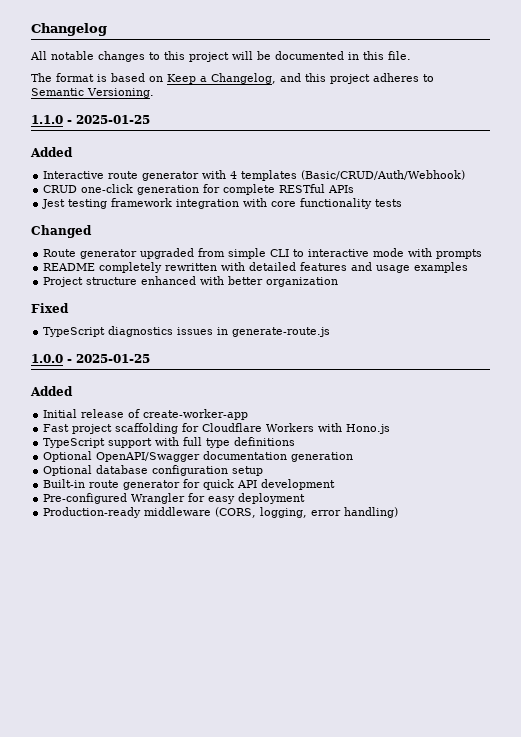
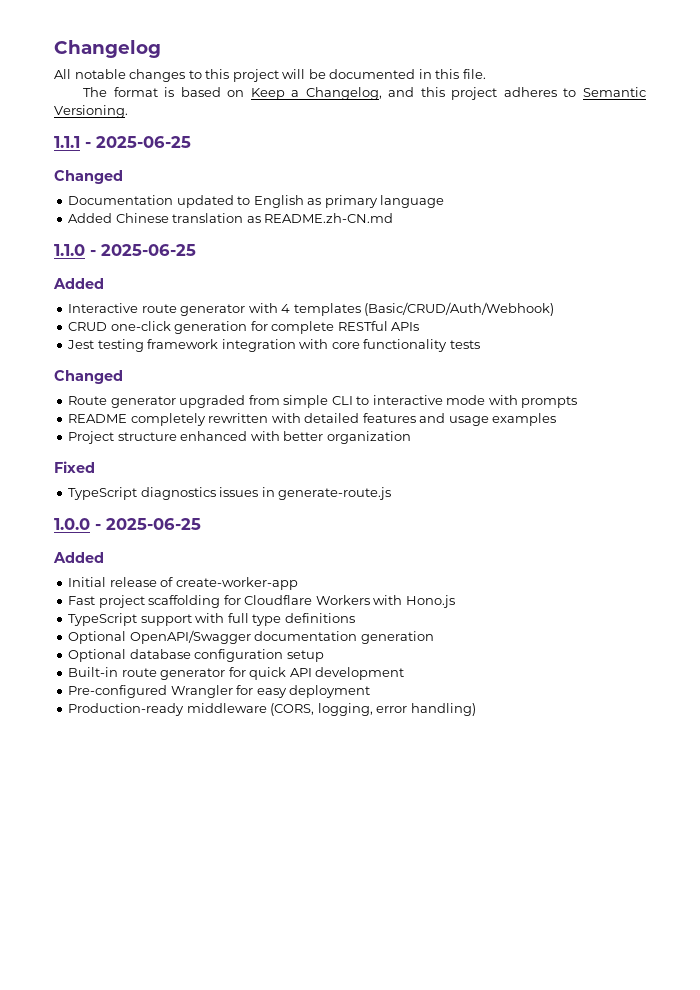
+ 1.1.1 - 2025-06-25
+ Changed
+ Documentation updated to English as primary language
+ Added Chinese translation as README.zh-CN.md
- 1.1.0 - 2025-01-25
+ 1.1.0 - 2025-06-25
- 1.0.0 - 2025-01-25
+ 1.0.0 - 2025-06-25

